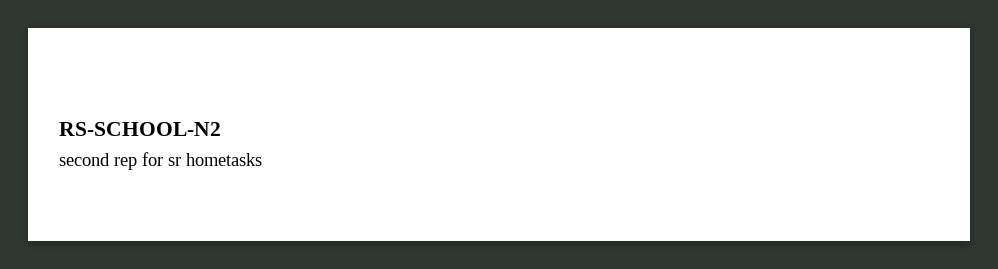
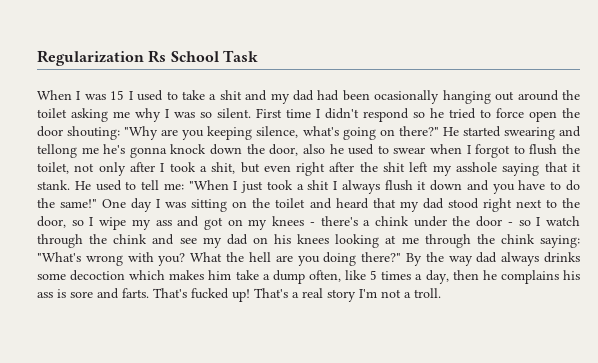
- RS-SCHOOL-N2
- second rep for sr hometasks
+ Regularization Rs School Task
+ When I was 15 I used to take a shit and my dad had been ocasionally hanging out around the toilet asking me why I was so silent. First time I didn't respond so he tried to force open the door shouting: "Why are you keeping silence, what's going on there?" He started swearing and tellong me he's gonna knock down the door, also he used to swear when I forgot to flush the toilet, not only after I took a shit, but even right after the shit left my asshole saying that it stank. He used to tell me: "When I just took a shit I always flush it down and you have to do the same!" One day I was sitting on the toilet and heard that my dad stood right next to the door, so I wipe my ass and got on my knees - there's a chink under the door - so I watch through the chink and see my dad on his knees looking at me through the chink saying: "What's wrong with you? What the hell are you doing there?" By the way dad always drinks some decoction which makes him take a dump often, like 5 times a day, then he complains his ass is sore and farts. That's fucked up! That's a real story I'm not a troll.

